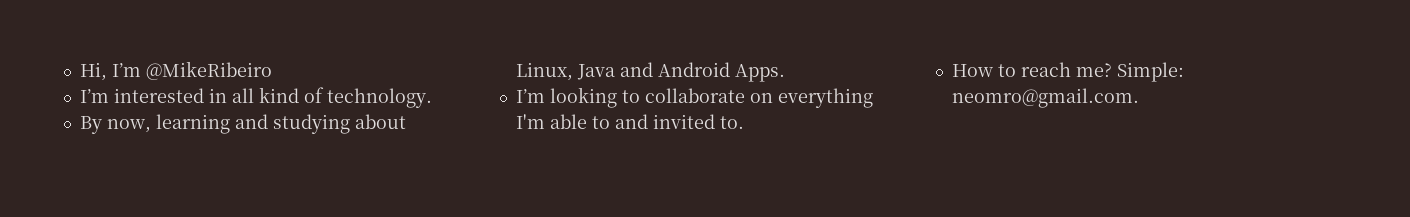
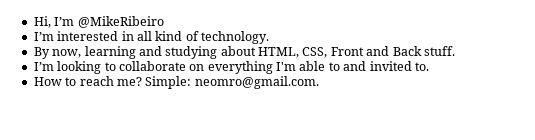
- By now, learning and studying about Linux, Java and Android Apps.
+ By now, learning and studying about HTML, CSS, Front and Back stuff.

